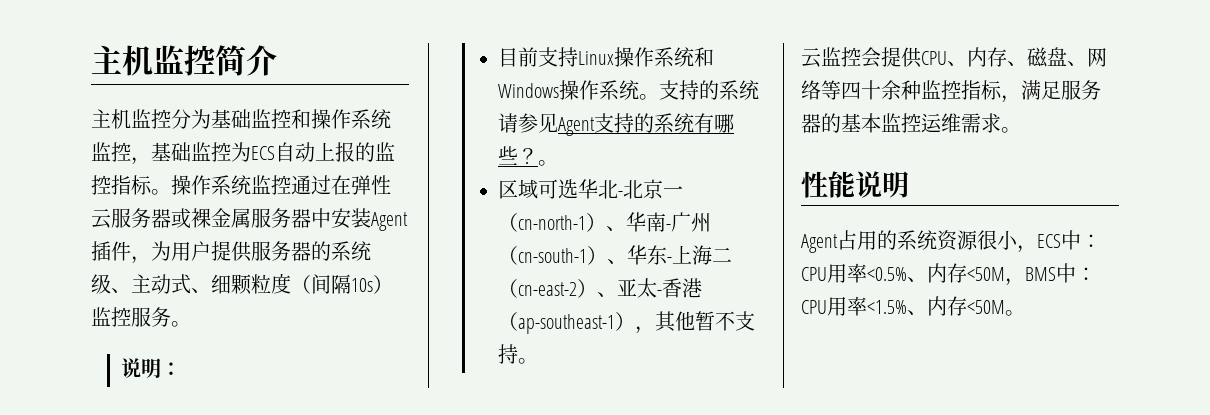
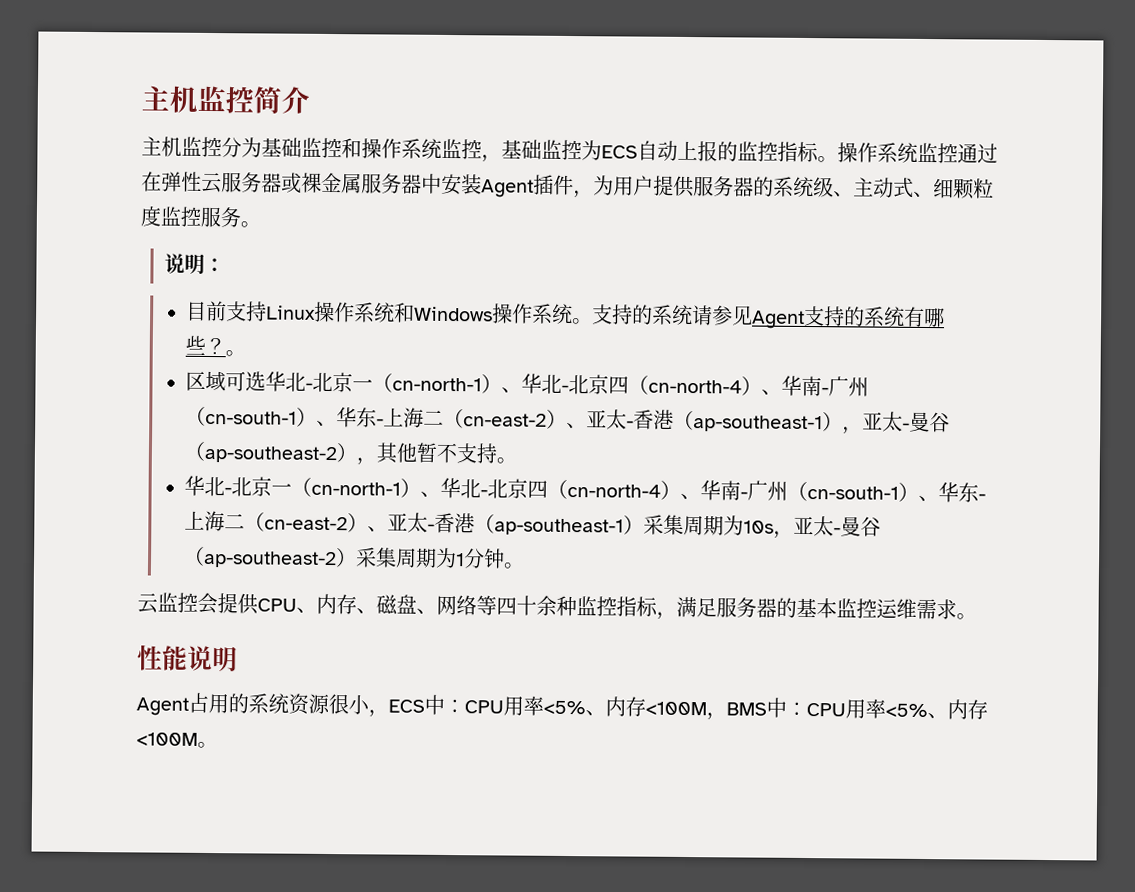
- 操作系统监控通过在弹性云服务器或裸金属服务器中安装Agent插件，为用户提供服务器的系统级、主动式、细颗粒度（间隔10s）监控服务。
+ 操作系统监控通过在弹性云服务器或裸金属服务器中安装Agent插件，为用户提供服务器的系统级、主动式、细颗粒度监控服务。
- 区域可选华北-北京一（cn-north-1）、华南-广州（cn-south-1）、华东-上海二（cn-east-2）、亚太-香港（ap-southeast-1），其他暂不支持。
+ 区域可选华北-北京一（cn-north-1）、华北-北京四（cn-north-4）、华南-广州（cn-south-1）、华东-上海二（cn-east-2）、亚太-香港（ap-southeast-1），亚太-曼谷（ap-southeast-2），其他暂不支持。
+ 华北-北京一（cn-north-1）、华北-北京四（cn-north-4）、华南-广州（cn-south-1）、华东-上海二（cn-east-2）、亚太-香港（ap-southeast-1）采集周期为10s，亚太-曼谷（ap-southeast-2）采集周期为1分钟。
- Agent占用的系统资源很小，ECS中：CPU用率<0.5%、内存<50M，BMS中：CPU用率<1.5%、内存<50M。
+ Agent占用的系统资源很小，ECS中：CPU用率<5%、内存<100M，BMS中：CPU用率<5%、内存<100M。

